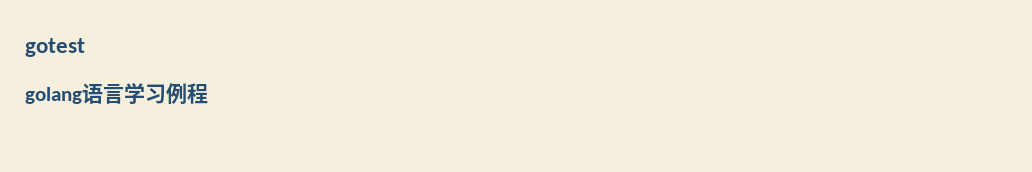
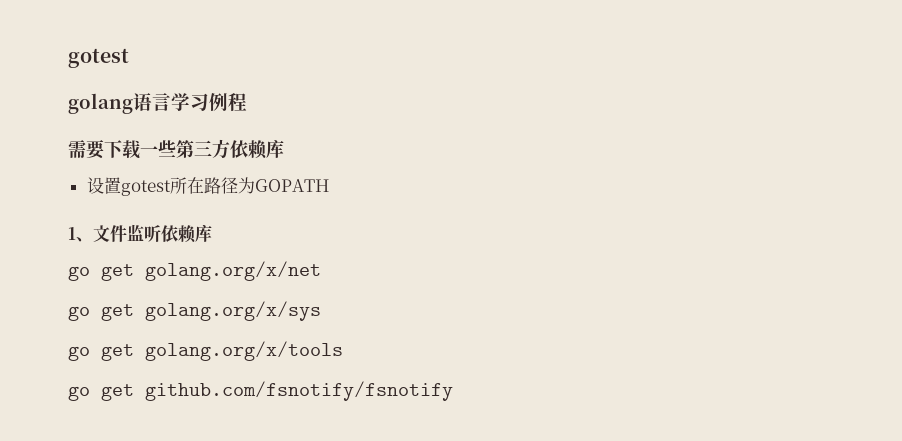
+ 需要下载一些第三方依赖库
+ 设置gotest所在路径为GOPATH
+ 1、文件监听依赖库
+ go get golang.org/x/net
+ go get golang.org/x/sys
+ go get golang.org/x/tools
+ go get github.com/fsnotify/fsnotify

